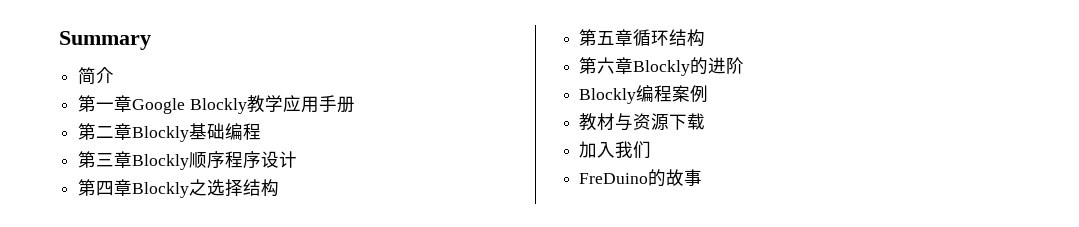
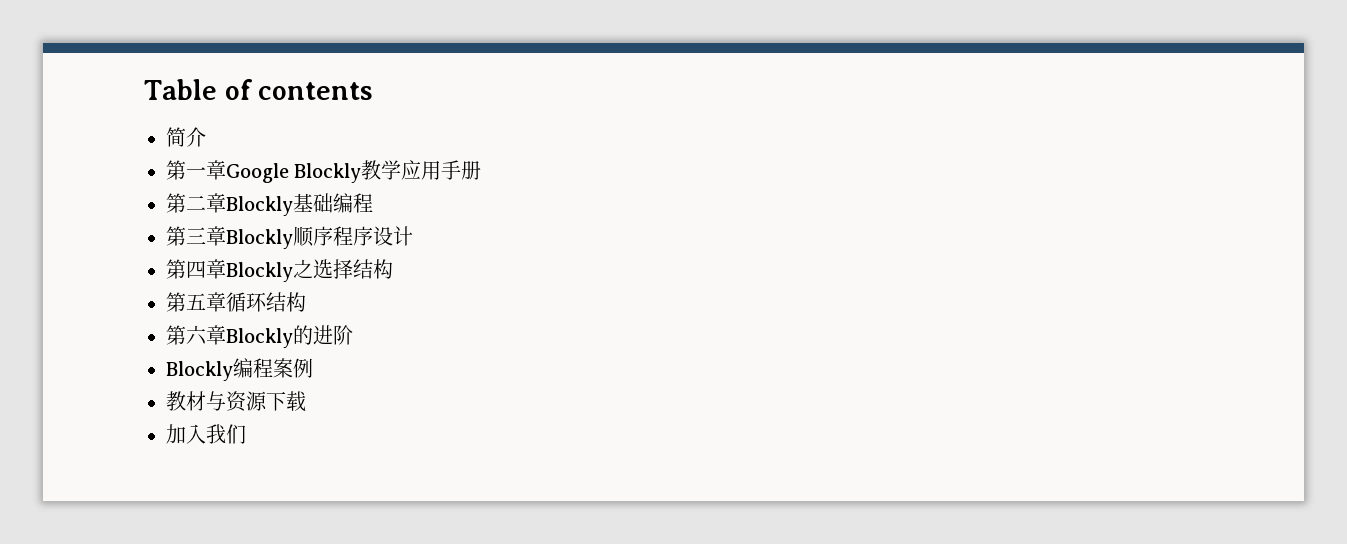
- Summary
+ Table of contents
- FreDuino的故事

